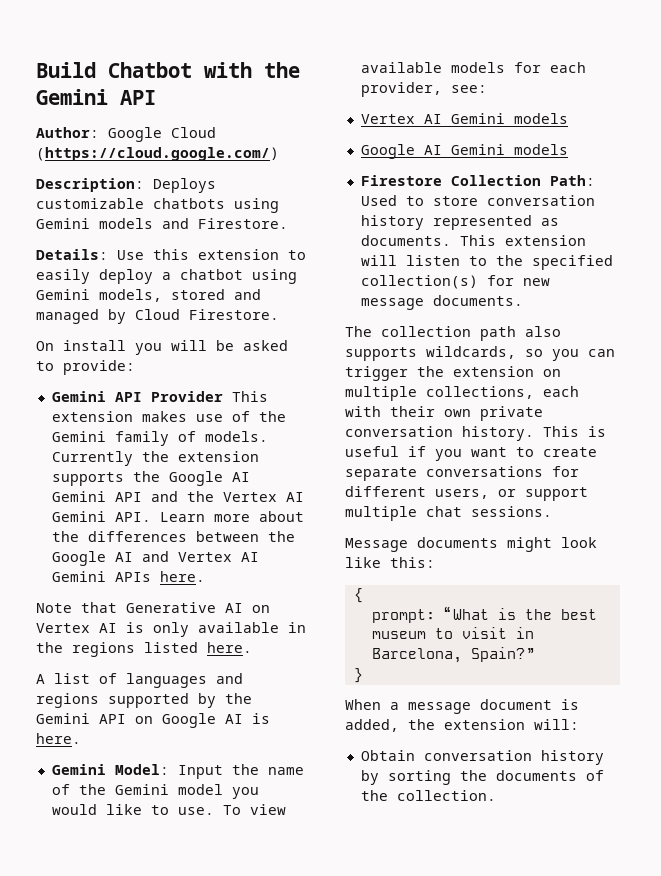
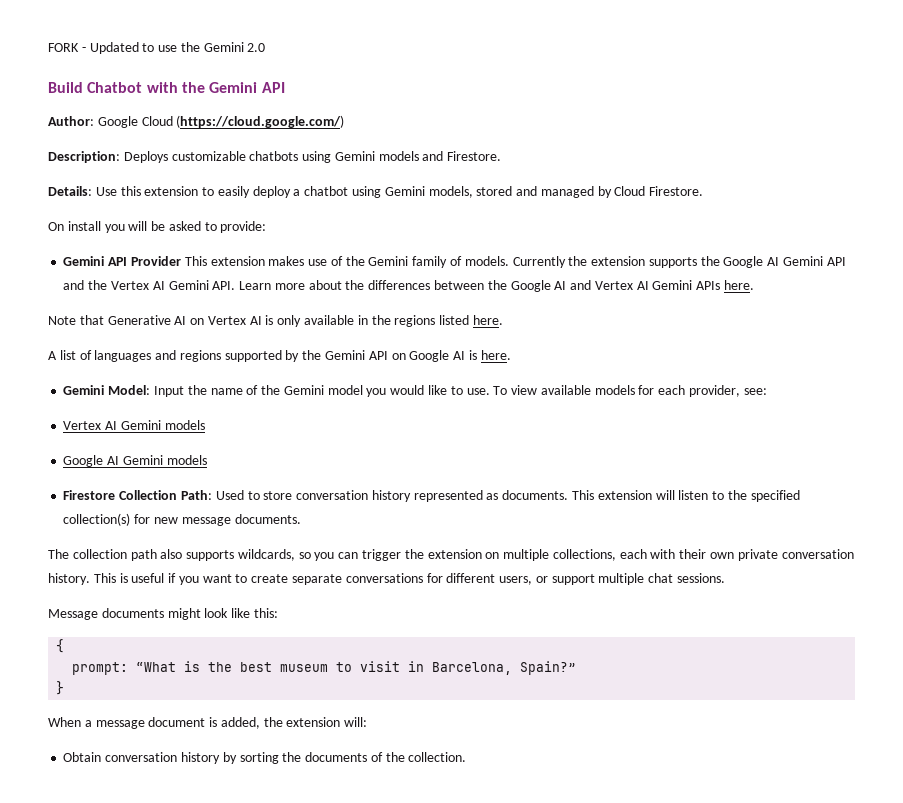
+ FORK - Updated to use the Gemini 2.0

